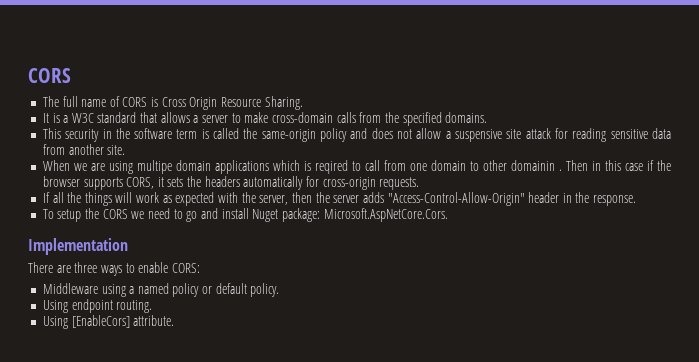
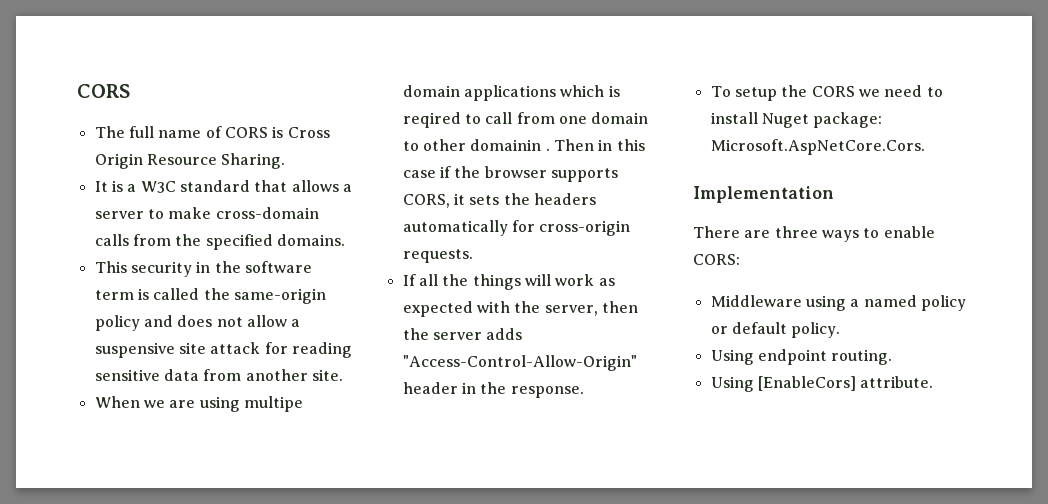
- To setup the CORS we need to go and install Nuget package: Microsoft.AspNetCore.Cors.
+ To setup the CORS we need to install Nuget package: Microsoft.AspNetCore.Cors.

